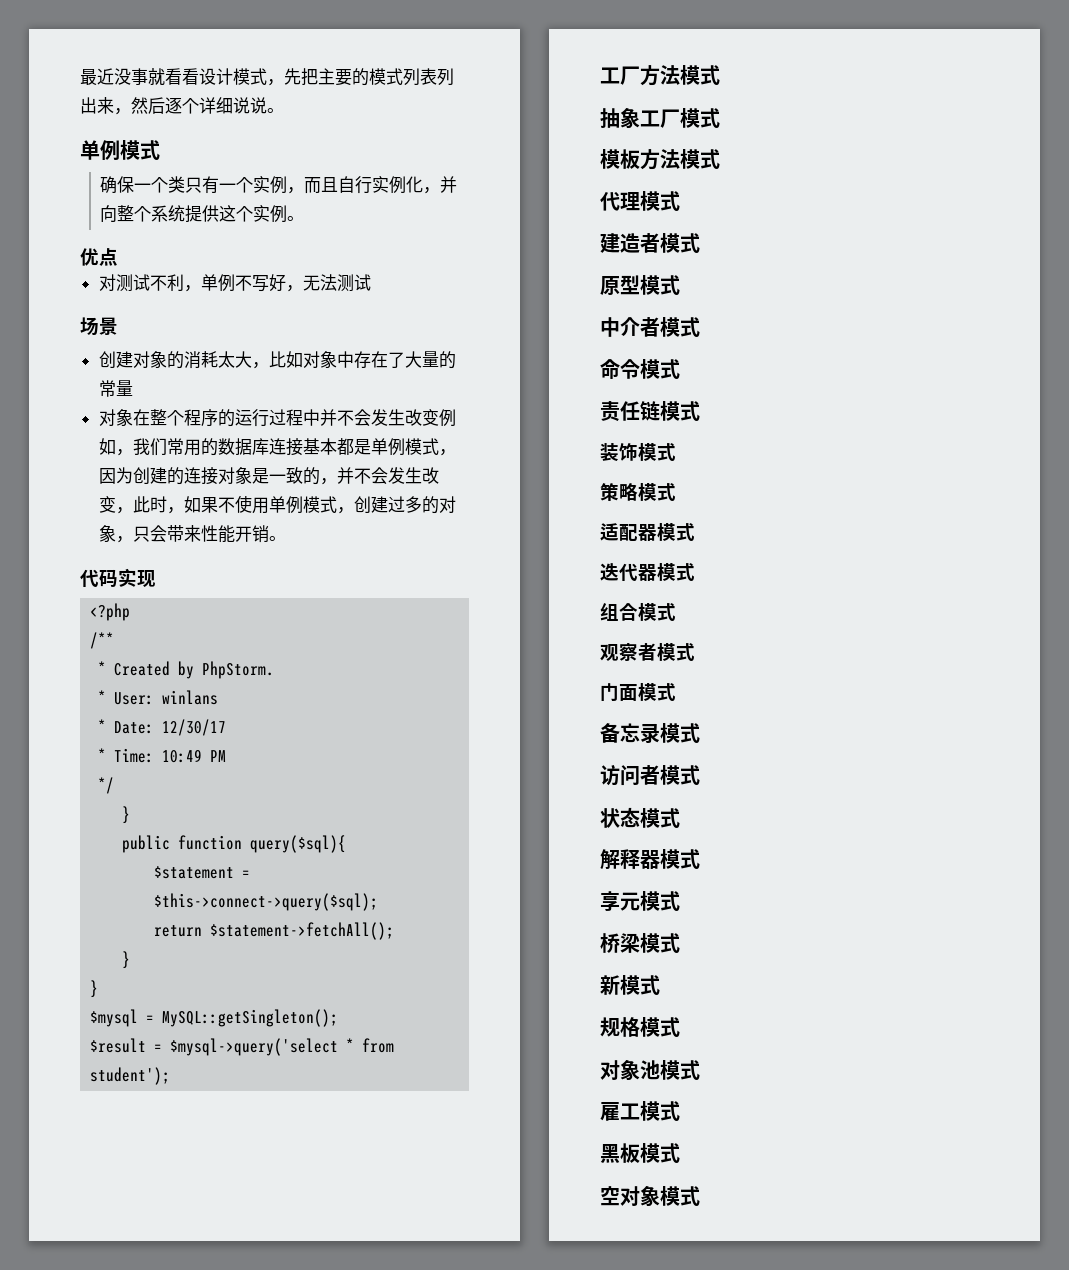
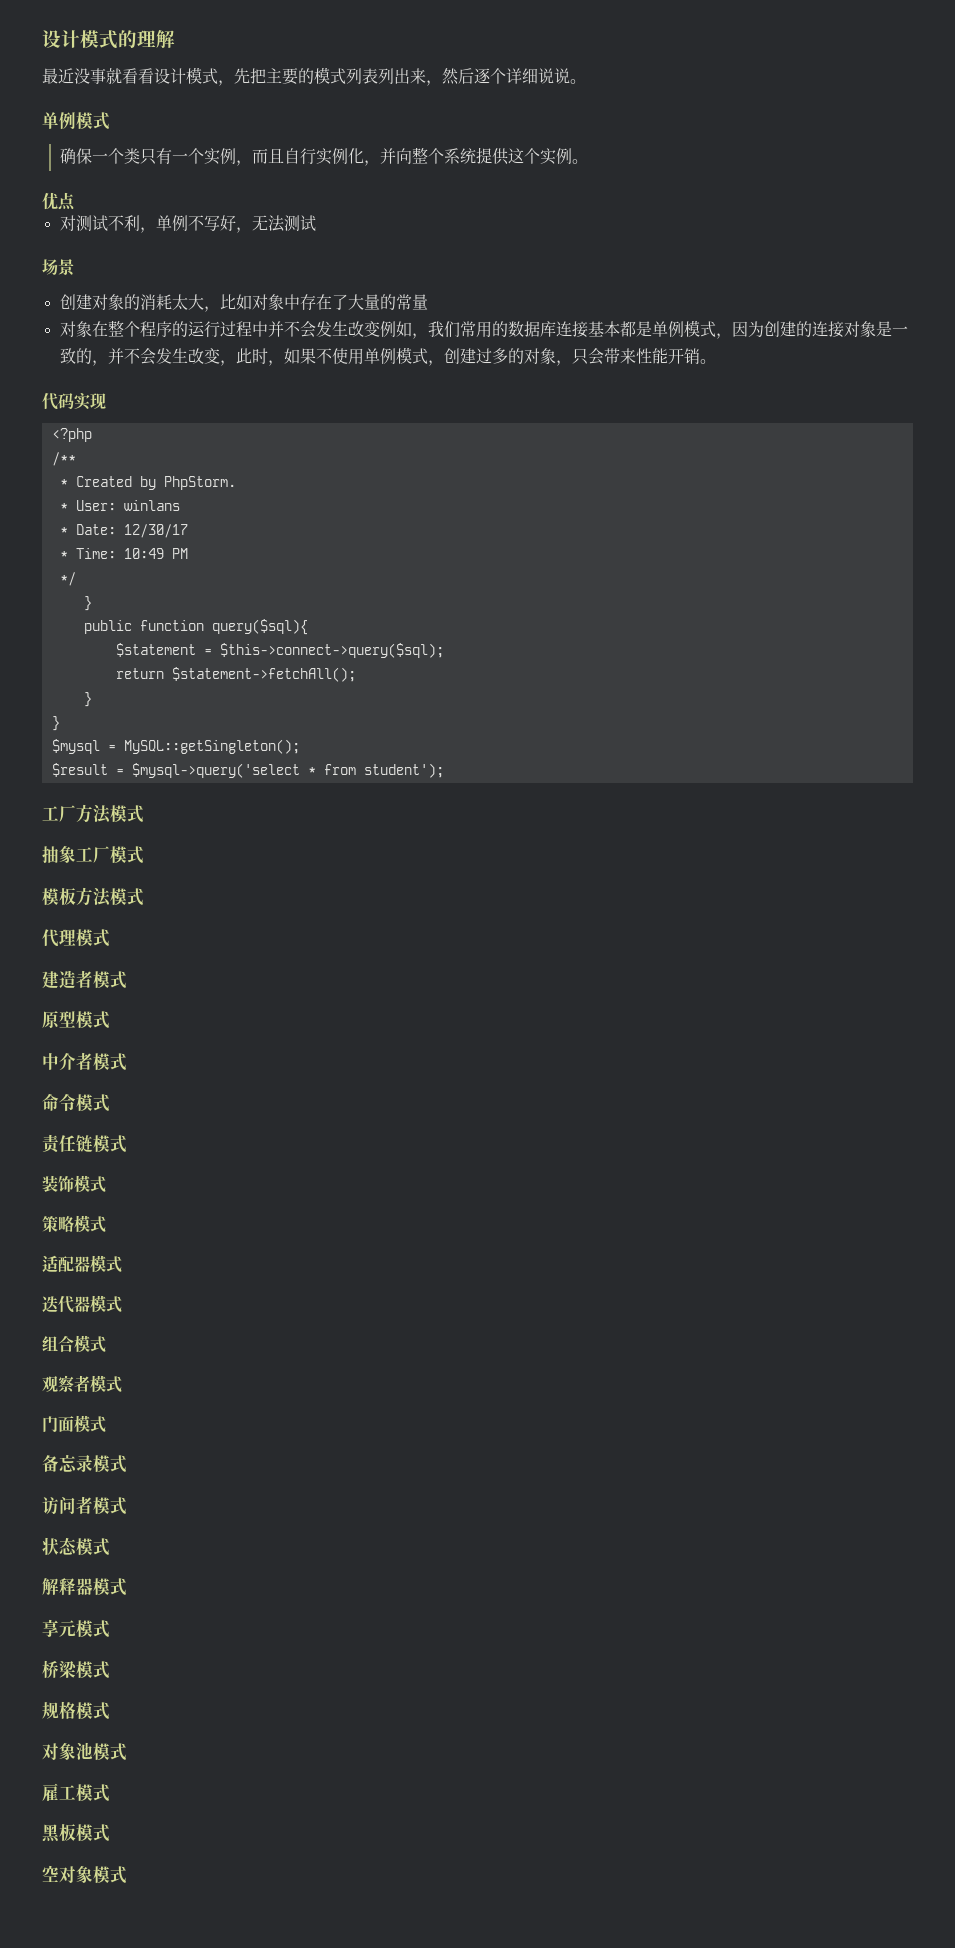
+ 设计模式的理解
- 新模式

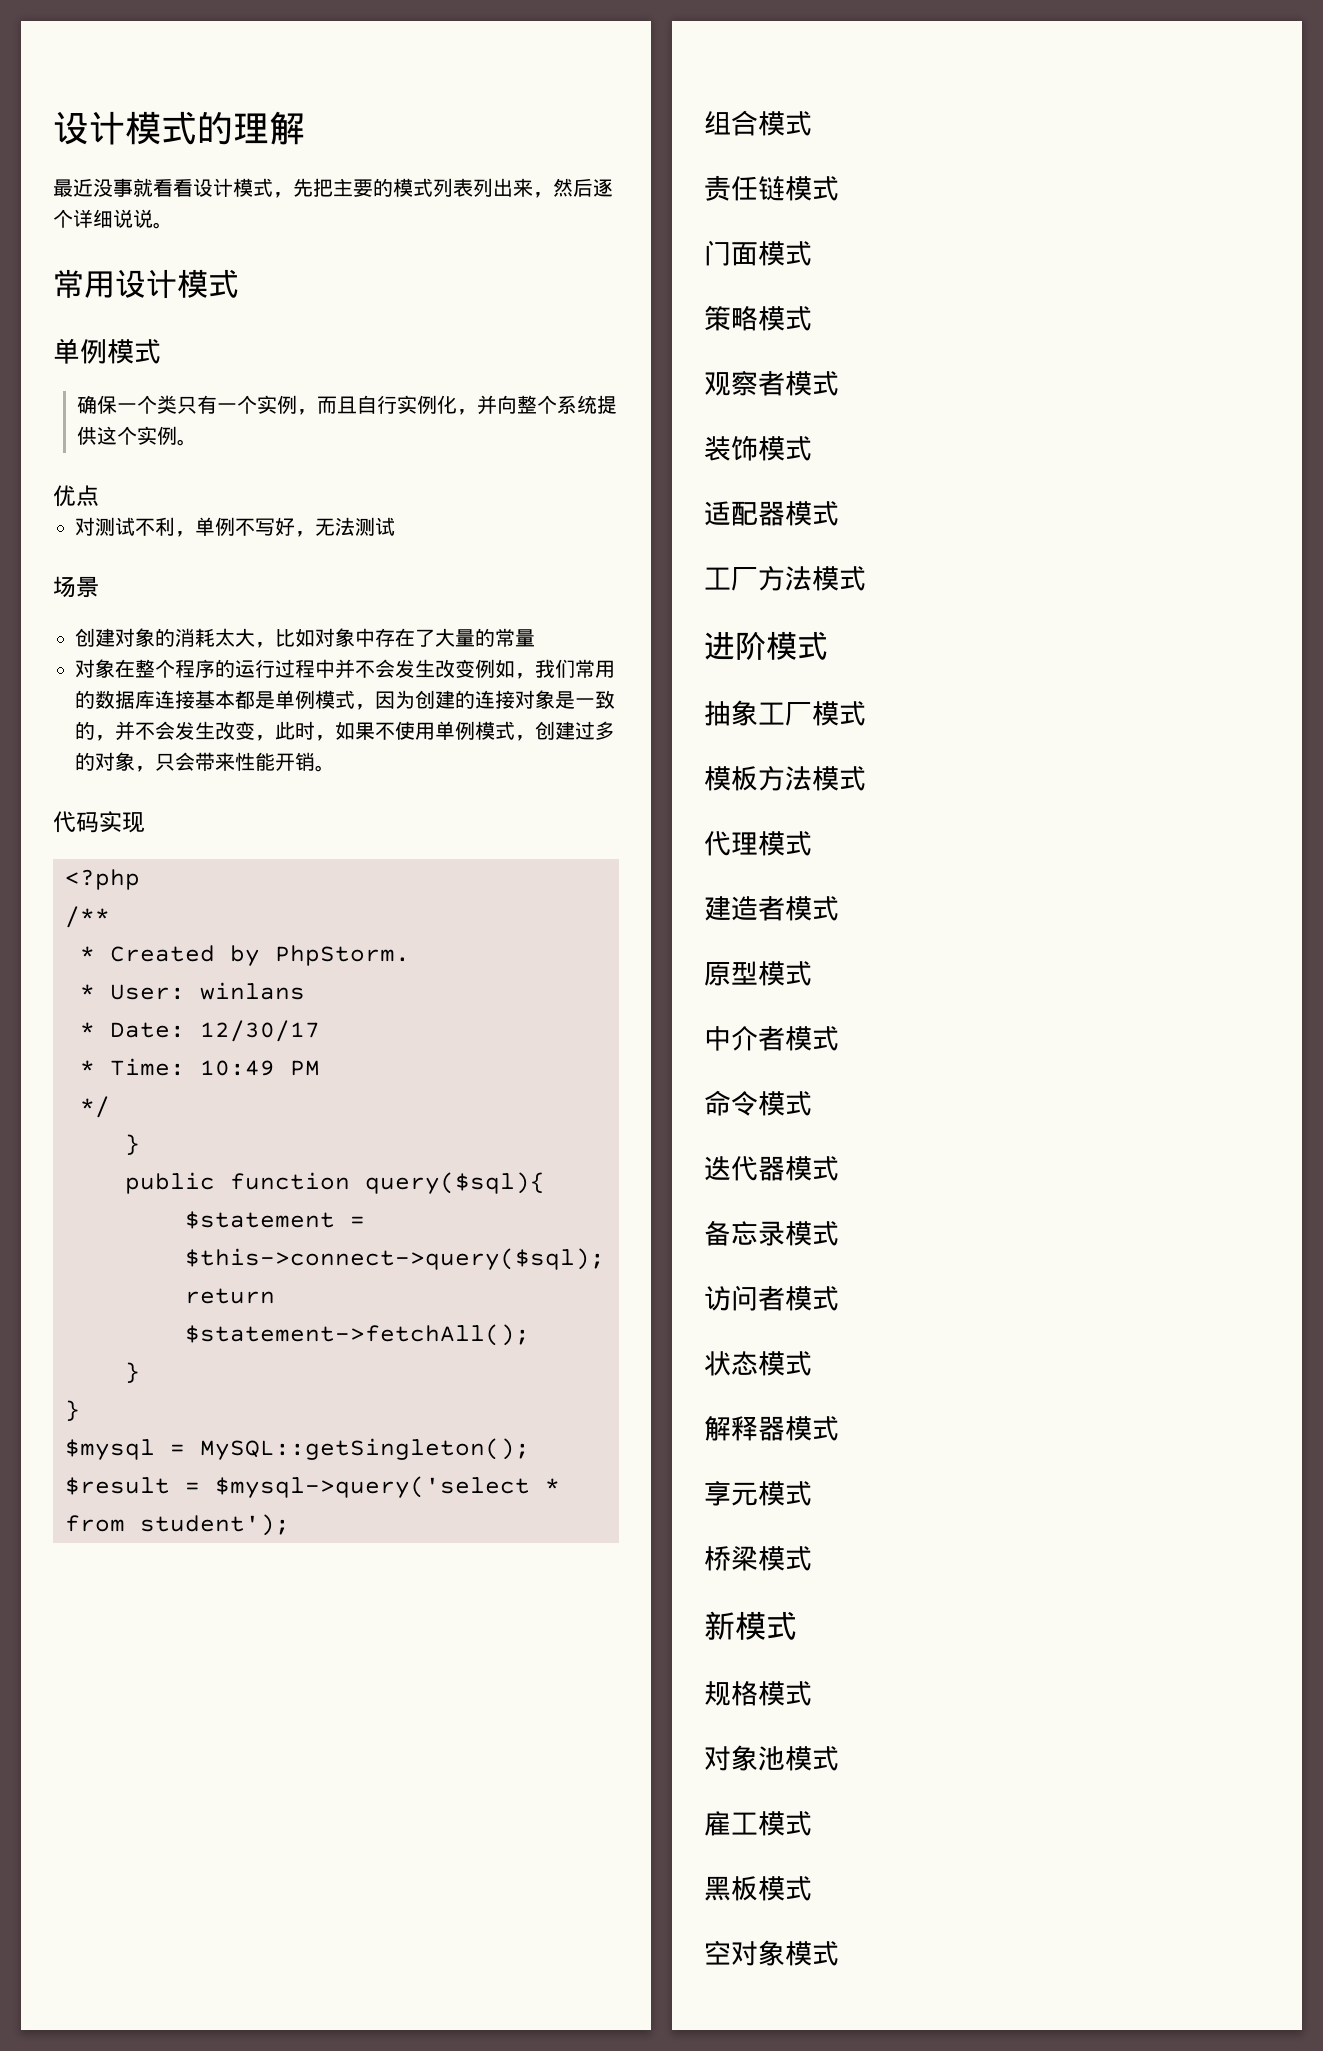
+ 常用设计模式
+ 组合模式
+ 责任链模式
+ 门面模式
+ 策略模式
+ 观察者模式
+ 装饰模式
+ 适配器模式
+ 进阶模式
- 责任链模式
- 装饰模式
- 策略模式
- 适配器模式
  迭代器模式
- 组合模式
- 观察者模式
- 门面模式
+ 新模式

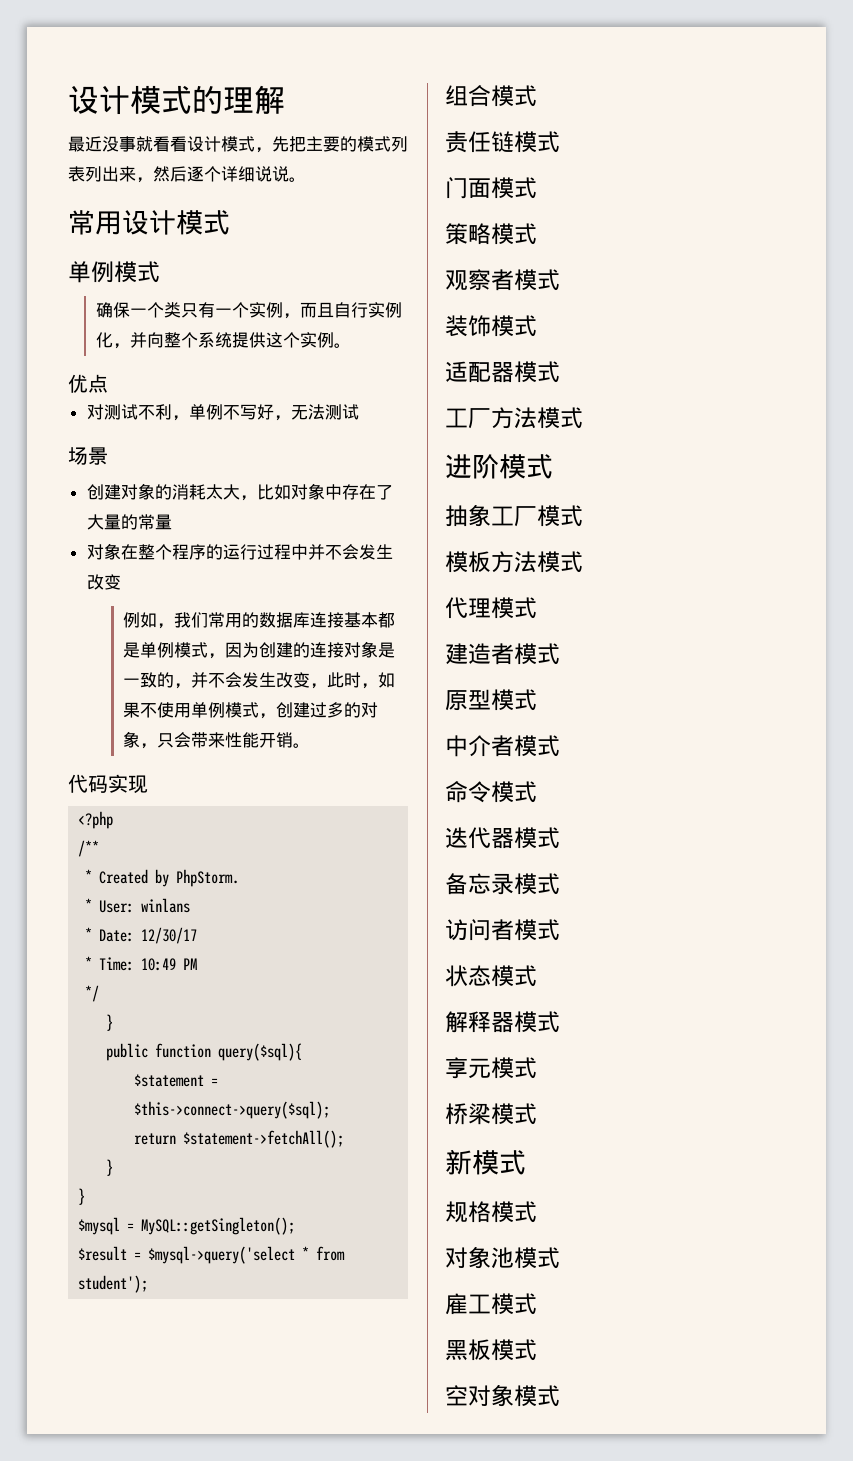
- 对象在整个程序的运行过程中并不会发生改变例如，我们常用的数据库连接基本都是单例模式，因为创建的连接对象是一致的，并不会发生改变，此时，如果不使用单例模式，创建过多的对象，只会带来性能开销。
+ 对象在整个程序的运行过程中并不会发生改变
+ 例如，我们常用的数据库连接基本都是单例模式，因为创建的连接对象是一致的，并不会发生改变，此时，如果不使用单例模式，创建过多的对象，只会带来性能开销。

